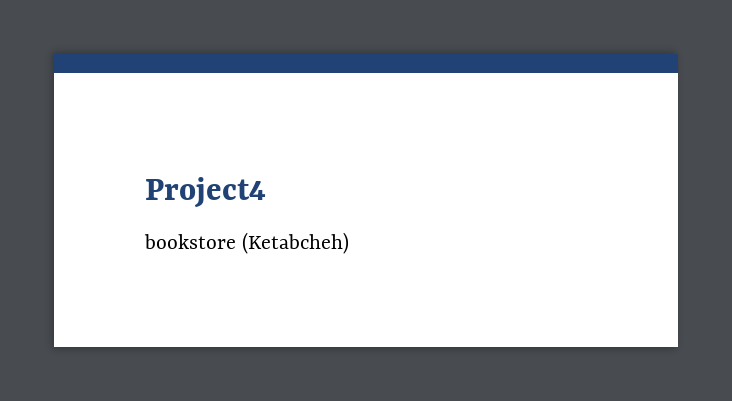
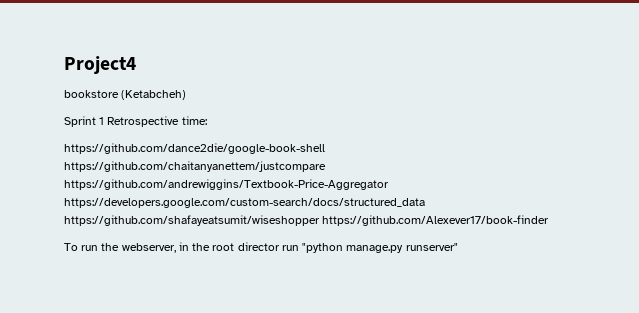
+ Sprint 1 Retrospective time:
+ https://github.com/dance2die/google-book-shell https://github.com/chaitanyanettem/justcompare https://github.com/andrewiggins/Textbook-Price-Aggregator https://developers.google.com/custom-search/docs/structured_data https://github.com/shafayeatsumit/wiseshopper https://github.com/Alexever17/book-finder
+ To run the webserver, in the root director run "python manage.py runserver"

